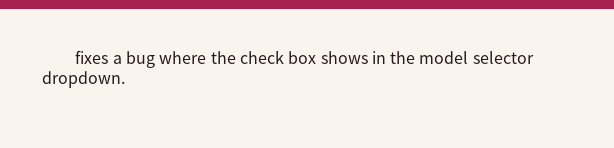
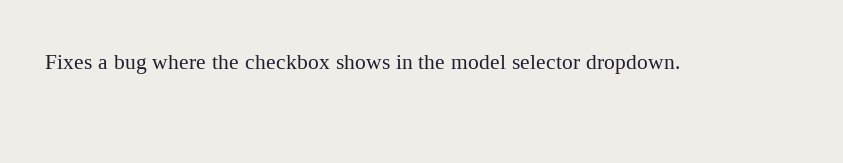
- fixes a bug where the check box shows in the model selector dropdown.
+ Fixes a bug where the checkbox shows in the model selector dropdown.

